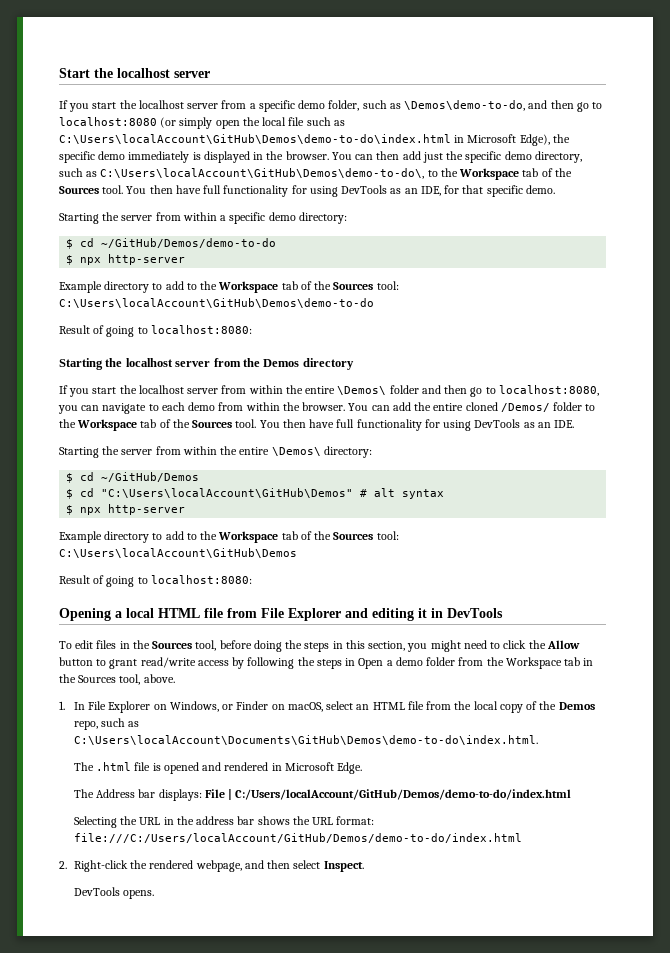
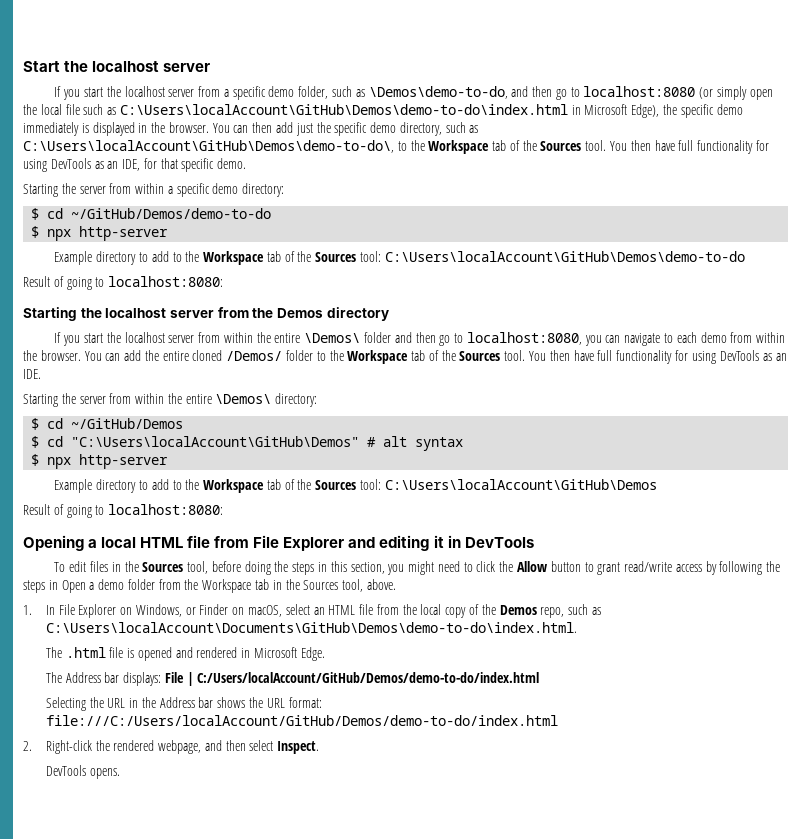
- Selecting the URL in the address bar shows the URL format: file:///C:/Users/localAccount/GitHub/Demos/demo-to-do/index.html
+ Selecting the URL in the Address bar shows the URL format: file:///C:/Users/localAccount/GitHub/Demos/demo-to-do/index.html

